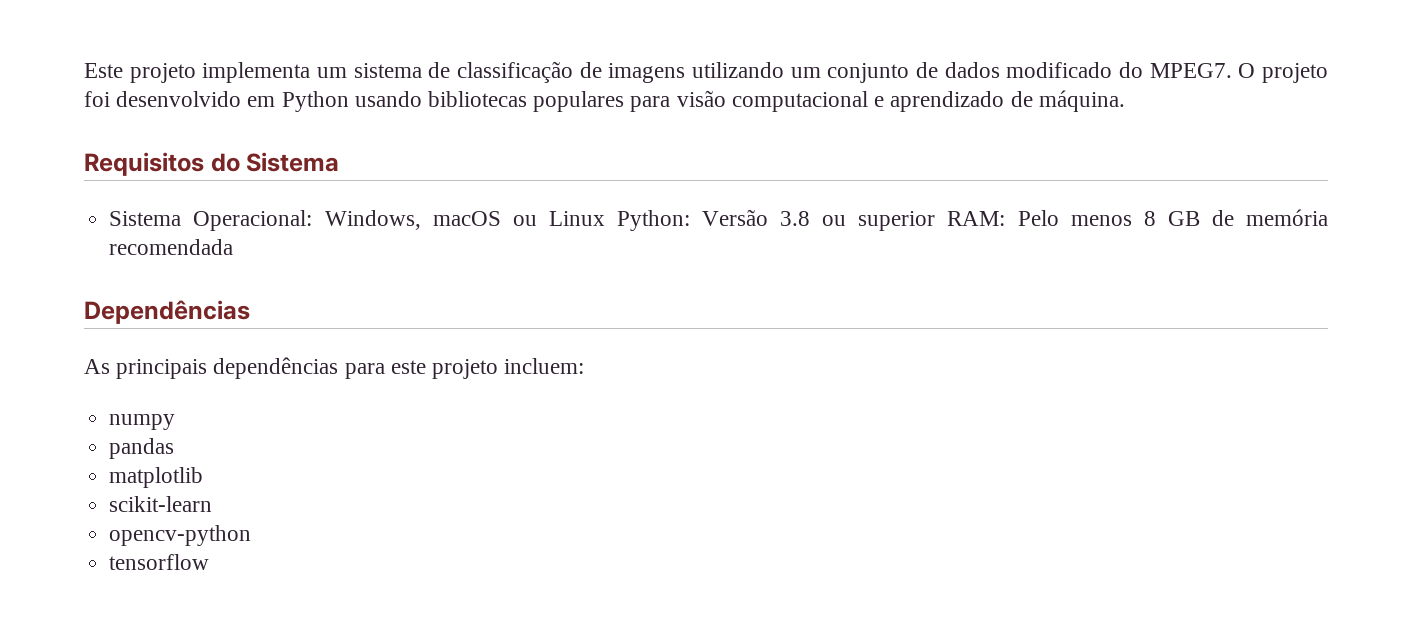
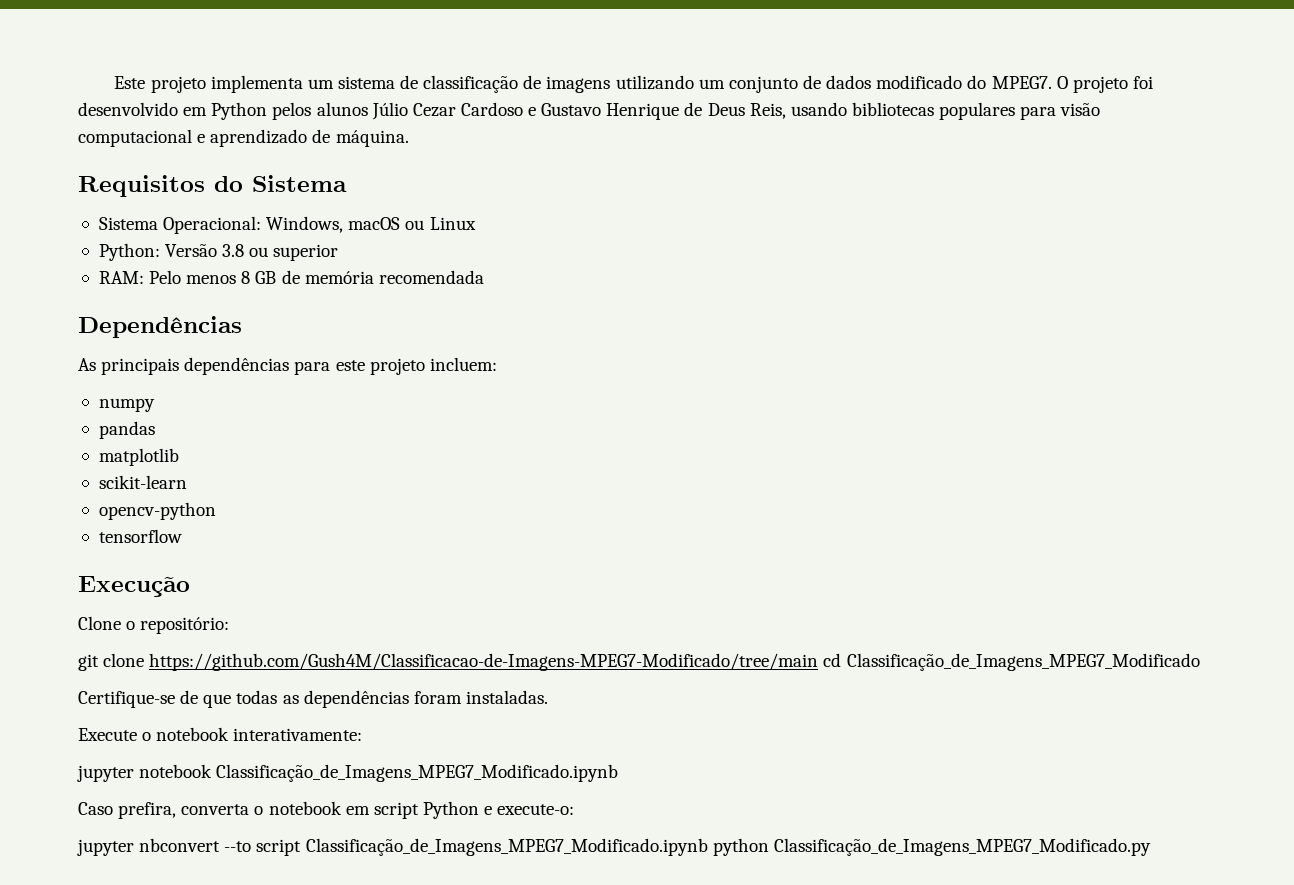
- O projeto foi desenvolvido em Python usando bibliotecas populares para visão computacional e aprendizado de máquina.
+ O projeto foi desenvolvido em Python pelos alunos Júlio Cezar Cardoso e Gustavo Henrique de Deus Reis, usando bibliotecas populares para visão computacional e aprendizado de máquina.
- Sistema Operacional: Windows, macOS ou Linux Python: Versão 3.8 ou superior RAM: Pelo menos 8 GB de memória recomendada
+ Sistema Operacional: Windows, macOS ou Linux
+ Python: Versão 3.8 ou superior
+ RAM: Pelo menos 8 GB de memória recomendada
+ Execução
+ Clone o repositório:
+ git clone https://github.com/Gush4M/Classificacao-de-Imagens-MPEG7-Modificado/tree/main cd Classificação_de_Imagens_MPEG7_Modificado
+ Certifique-se de que todas as dependências foram instaladas.
+ Execute o notebook interativamente:
+ jupyter notebook Classificação_de_Imagens_MPEG7_Modificado.ipynb
+ Caso prefira, converta o notebook em script Python e execute-o:
+ jupyter nbconvert --to script Classificação_de_Imagens_MPEG7_Modificado.ipynb python Classificação_de_Imagens_MPEG7_Modificado.py

